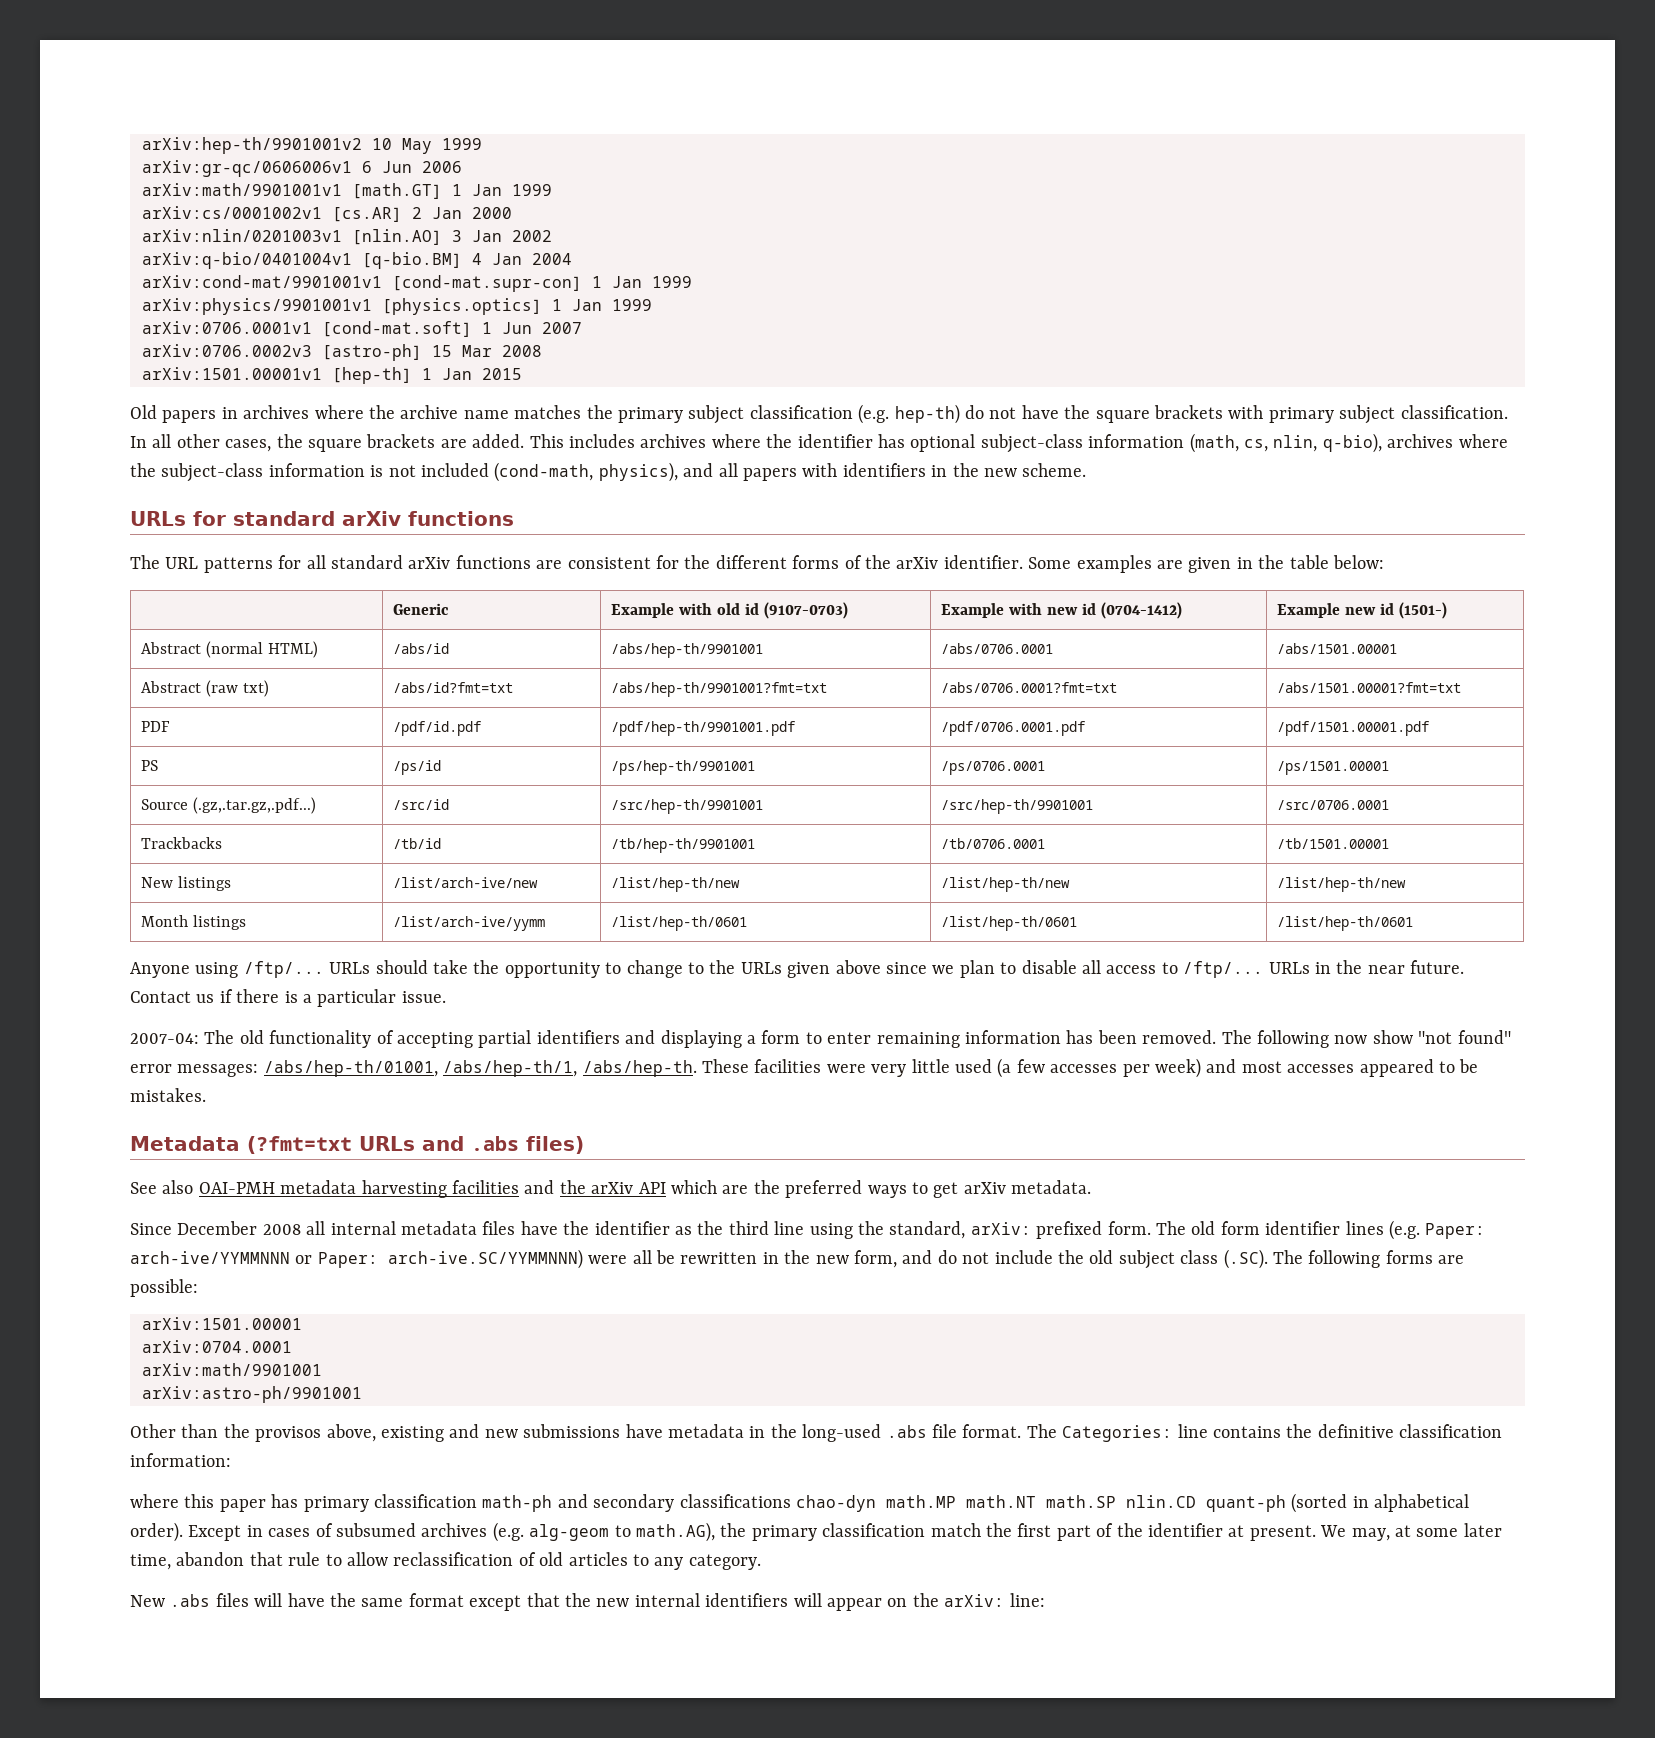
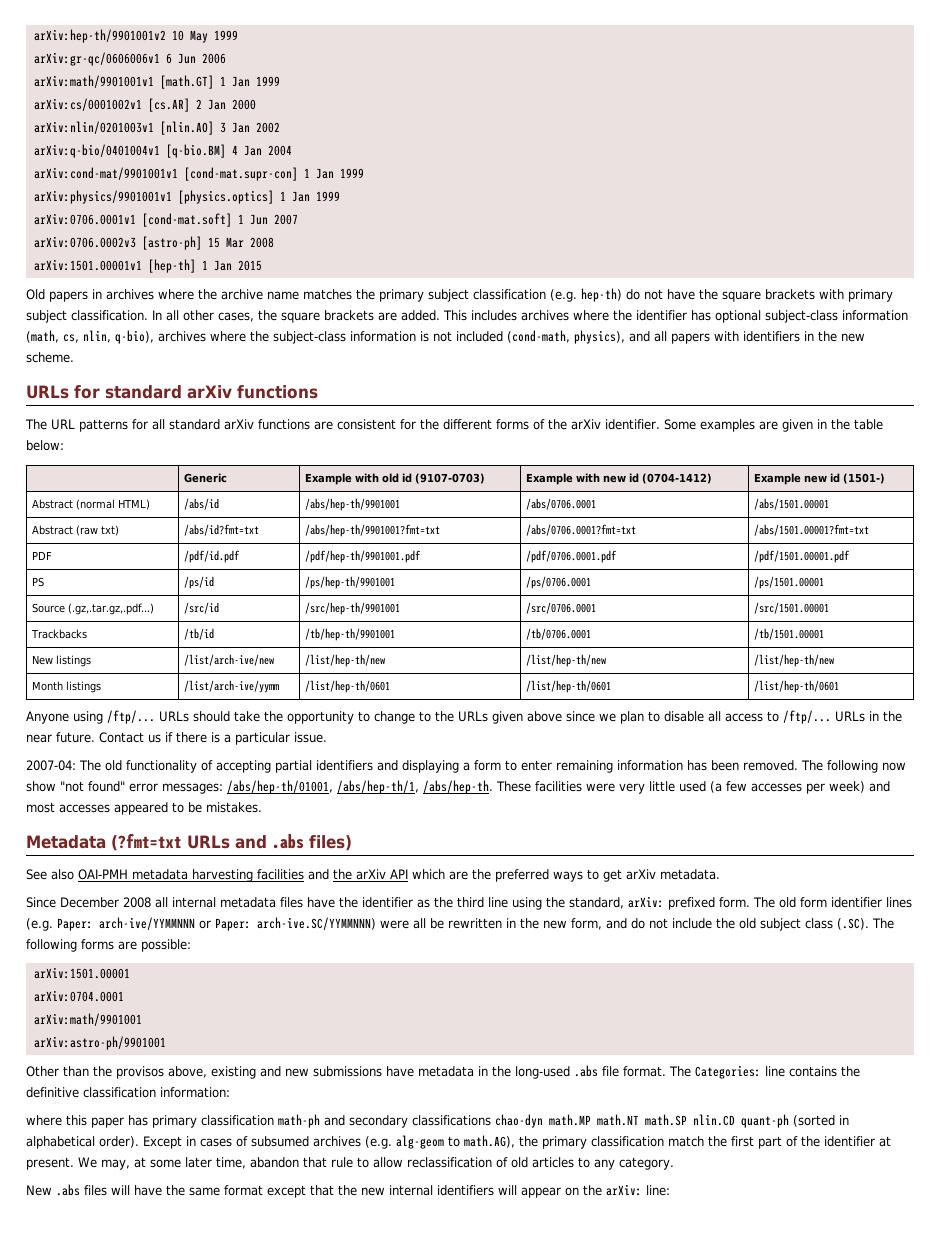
- Source (.gz,.tar.gz,.pdf...) | /src/id | /src/hep-th/9901001 | /src/hep-th/9901001 | /src/0706.0001
+ Source (.gz,.tar.gz,.pdf...) | /src/id | /src/hep-th/9901001 | /src/0706.0001 | /src/1501.00001

